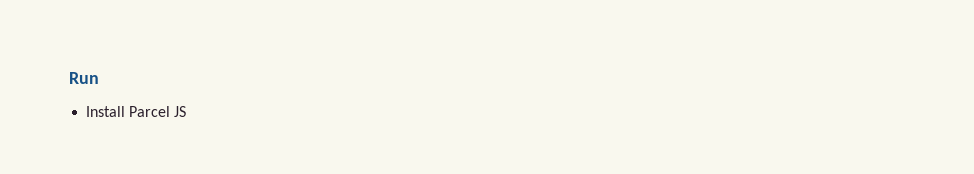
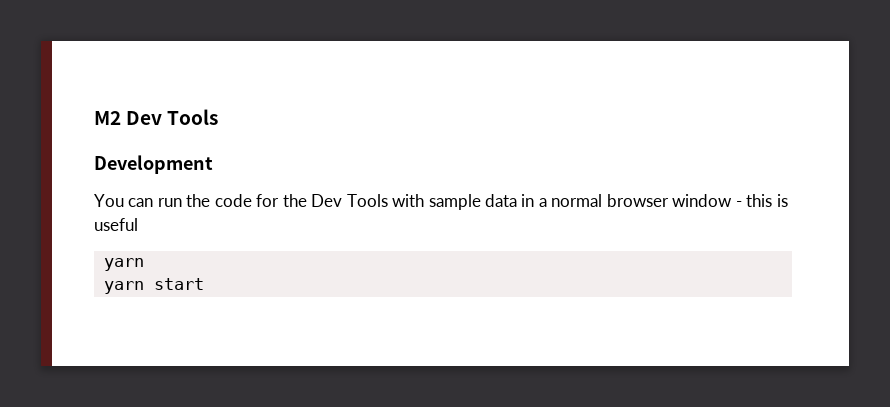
- Run
- Install Parcel JS
+ M2 Dev Tools
+ Development
+ You can run the code for the Dev Tools with sample data in a normal browser window - this is useful
+ yarn
+ yarn start

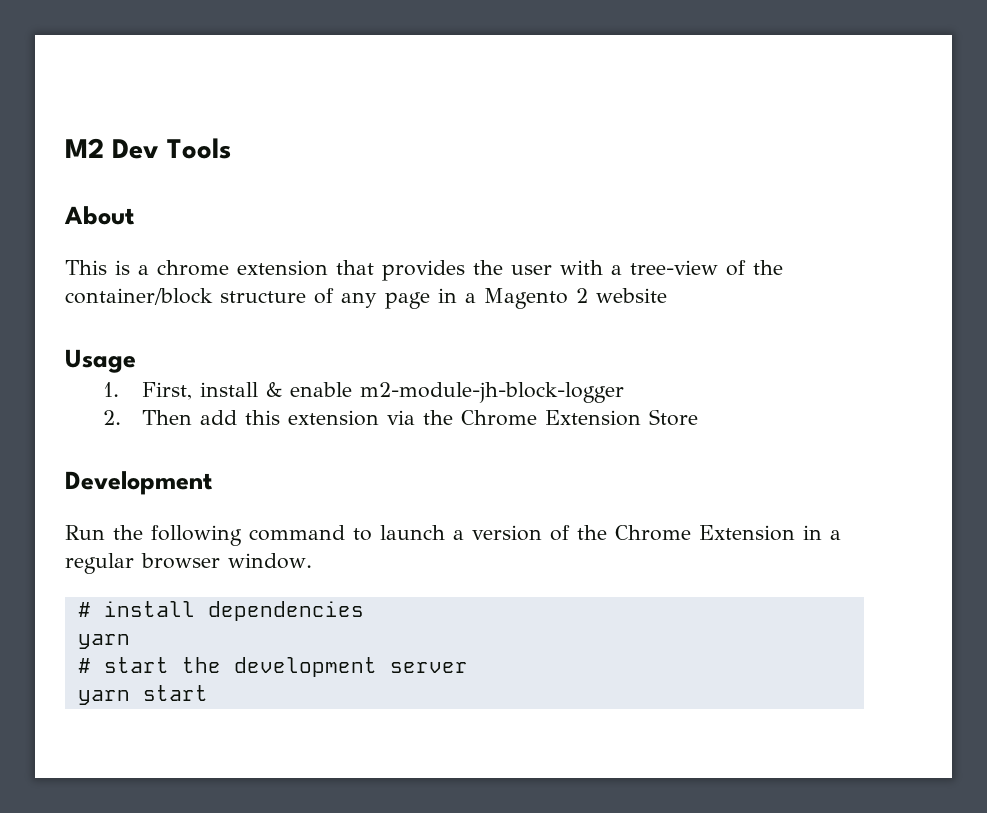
+ About
+ This is a chrome extension that provides the user with a tree-view of the container/block structure of any page in a Magento 2 website
+ Usage
+ 1. First, install & enable m2-module-jh-block-logger
+ 2. Then add this extension via the Chrome Extension Store
  Development
- You can run the code for the Dev Tools with sample data in a normal browser window - this is useful
+ Run the following command to launch a version of the Chrome Extension in a regular browser window.
+ # install dependencies
  yarn
+ # start the development server

